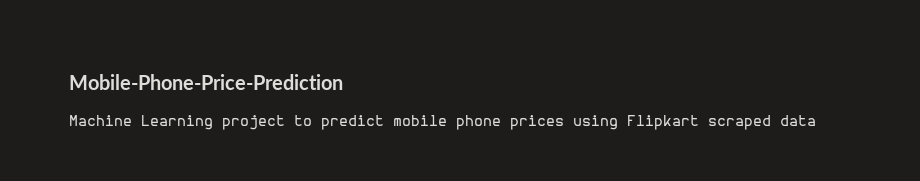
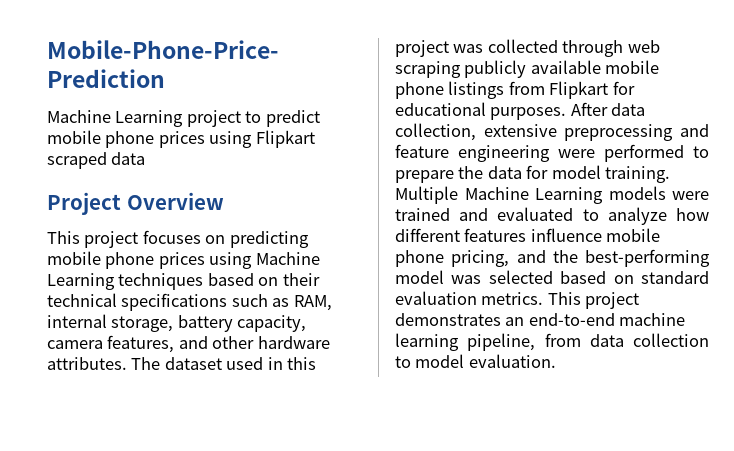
+ Project Overview
+ This project focuses on predicting mobile phone prices using Machine Learning techniques based on their technical specifications such as RAM, internal storage, battery capacity, camera features, and other hardware attributes. The dataset used in this project was collected through web scraping publicly available mobile phone listings from Flipkart for educational purposes. After data collection, extensive preprocessing and feature engineering were performed to prepare the data for model training. Multiple Machine Learning models were trained and evaluated to analyze how different features influence mobile phone pricing, and the best-performing model was selected based on standard evaluation metrics. This project demonstrates an end-to-end machine learning pipeline, from data collection to model evaluation.

